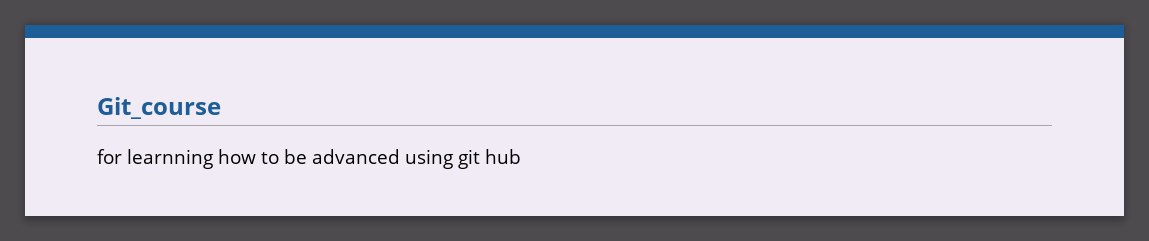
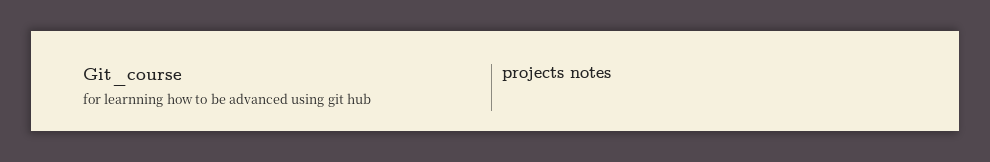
+ projects notes

